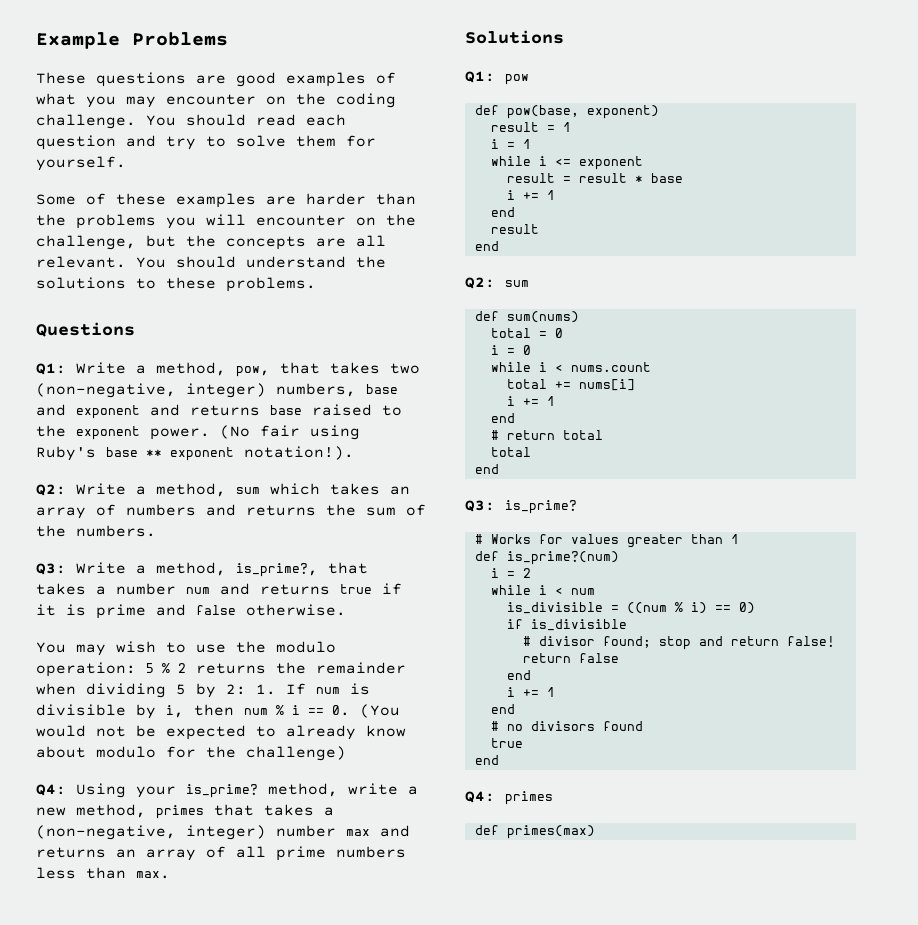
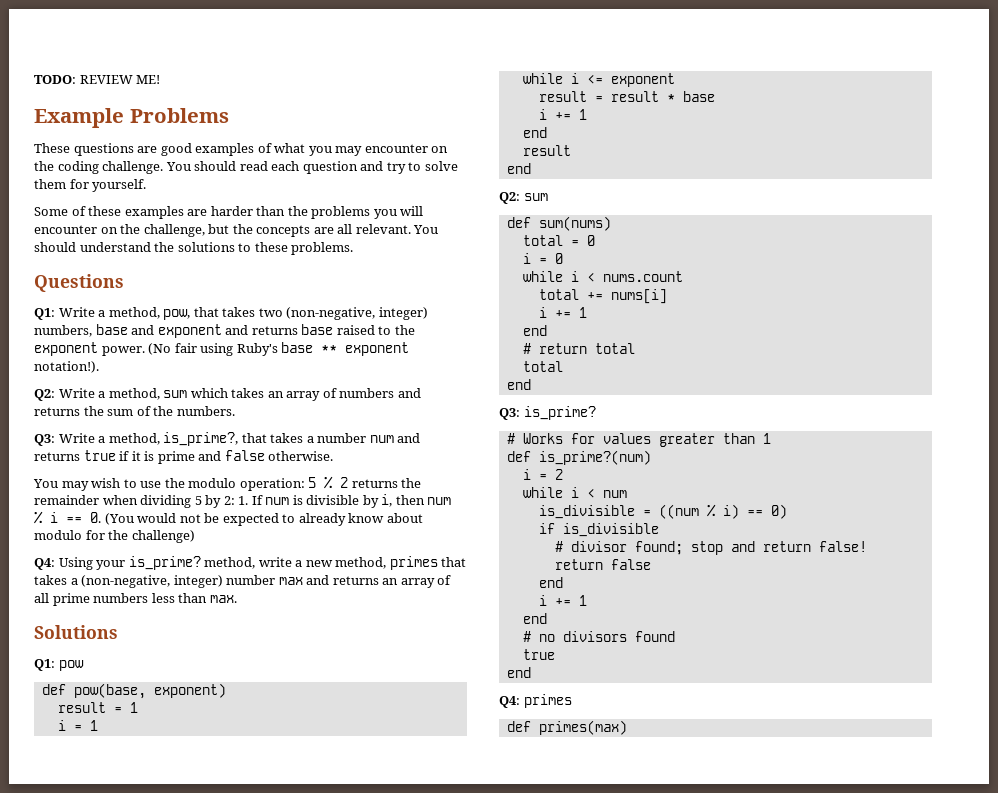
+ TODO: REVIEW ME!

